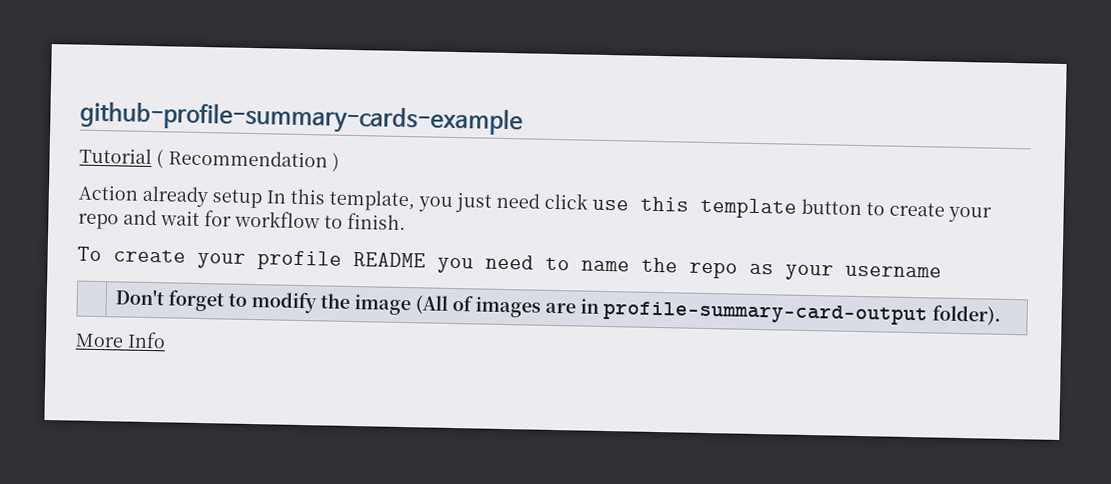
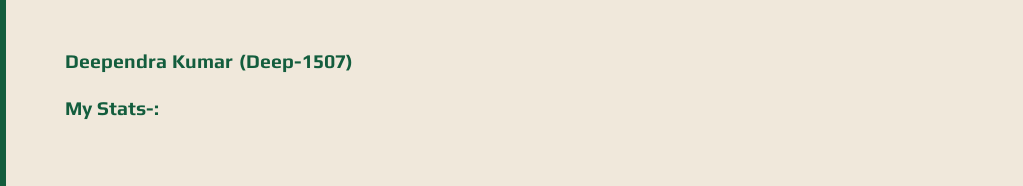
- github-profile-summary-cards-example
- Tutorial ( Recommendation )
- Action already setup In this template, you just need click use this template button to create your repo and wait for workflow to finish.
- To create your profile README you need to name the repo as your username
- | Don't forget to modify the image (All of images are in profile-summary-card-output folder).
- More Info
+ Deependra Kumar (Deep-1507)
+ My Stats-:

